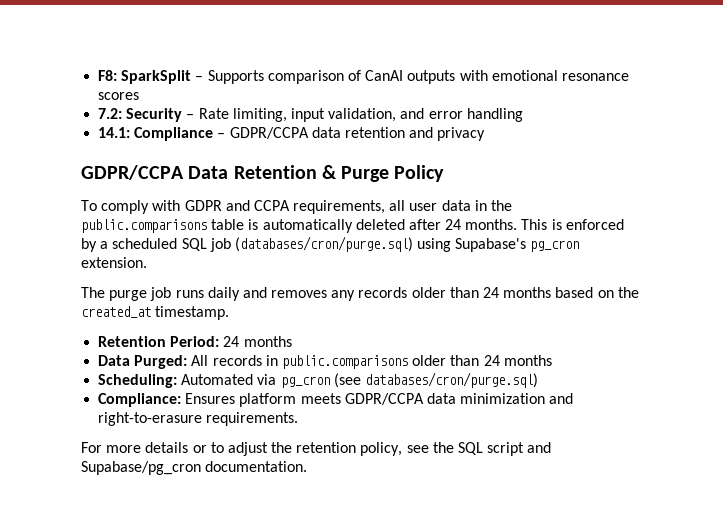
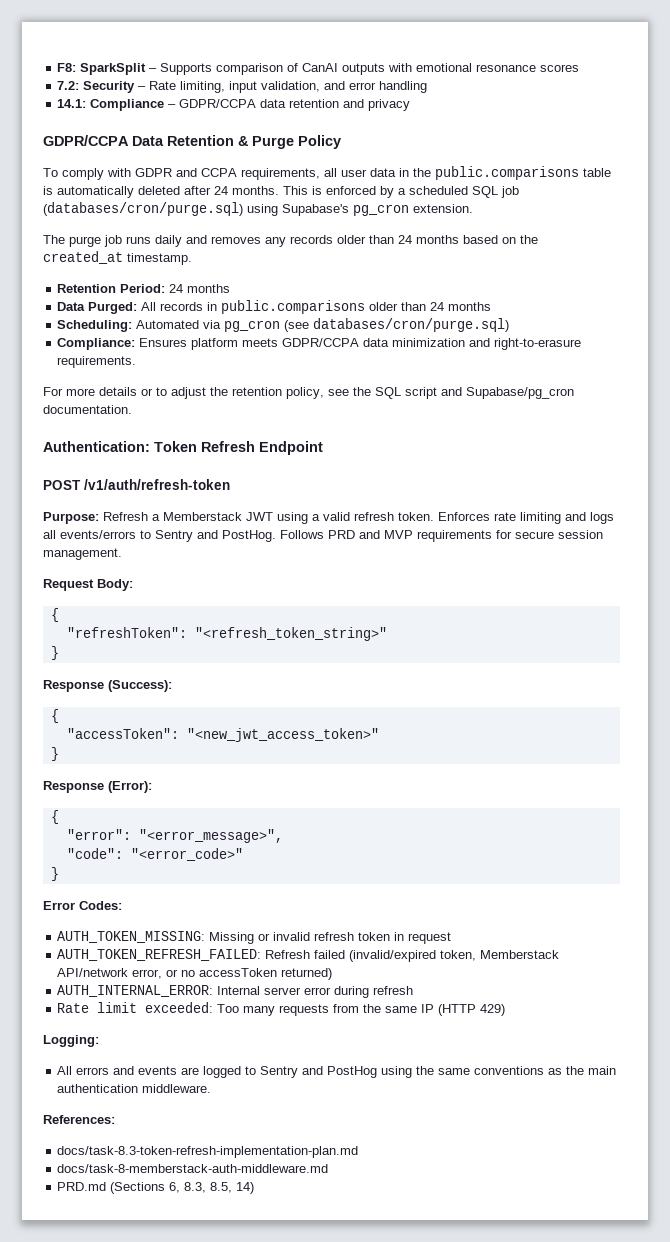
+ Authentication: Token Refresh Endpoint
+ POST /v1/auth/refresh-token
+ Purpose: Refresh a Memberstack JWT using a valid refresh token. Enforces rate limiting and logs all events/errors to Sentry and PostHog. Follows PRD and MVP requirements for secure session management.
+ Request Body:
+ {
+ "refreshToken": "<refresh_token_string>"
+ }
+ Response (Success):
+ {
+ "accessToken": "<new_jwt_access_token>"
+ }
+ Response (Error):
+ {
+ "error": "<error_message>",
+ "code": "<error_code>"
+ }
+ Error Codes:
+ AUTH_TOKEN_MISSING: Missing or invalid refresh token in request
+ AUTH_TOKEN_REFRESH_FAILED: Refresh failed (invalid/expired token, Memberstack API/network error, or no accessToken returned)
+ AUTH_INTERNAL_ERROR: Internal server error during refresh
+ Rate limit exceeded: Too many requests from the same IP (HTTP 429)
+ Logging:
+ All errors and events are logged to Sentry and PostHog using the same conventions as the main authentication middleware.
+ References:
+ docs/task-8.3-token-refresh-implementation-plan.md
+ docs/task-8-memberstack-auth-middleware.md
+ PRD.md (Sections 6, 8.3, 8.5, 14)

